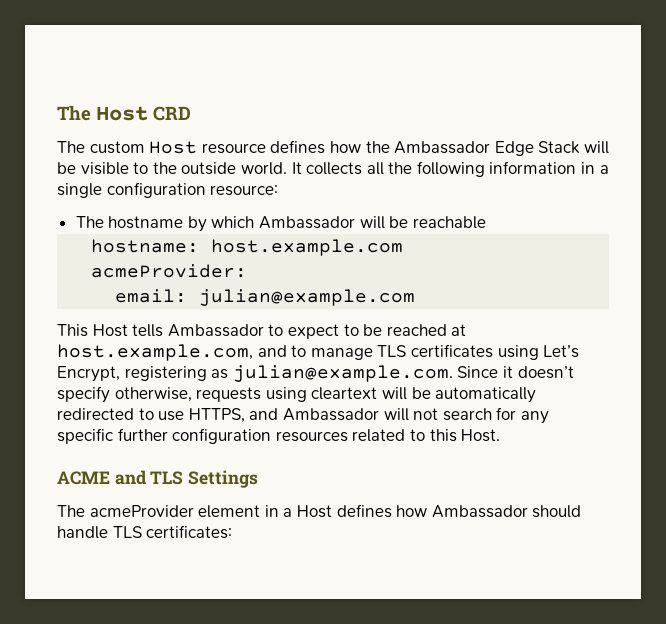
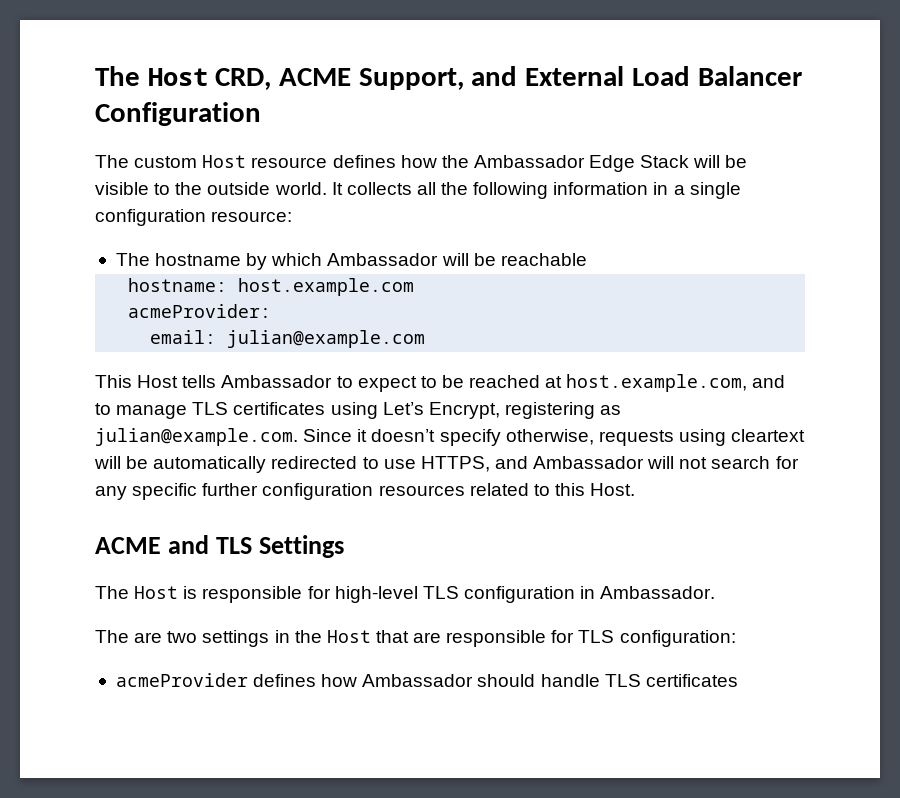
- The Host CRD
+ The Host CRD, ACME Support, and External Load Balancer Configuration
- The acmeProvider element in a Host defines how Ambassador should handle TLS certificates:
+ The Host is responsible for high-level TLS configuration in Ambassador.
+ The are two settings in the Host that are responsible for TLS configuration:
+ acmeProvider defines how Ambassador should handle TLS certificates

